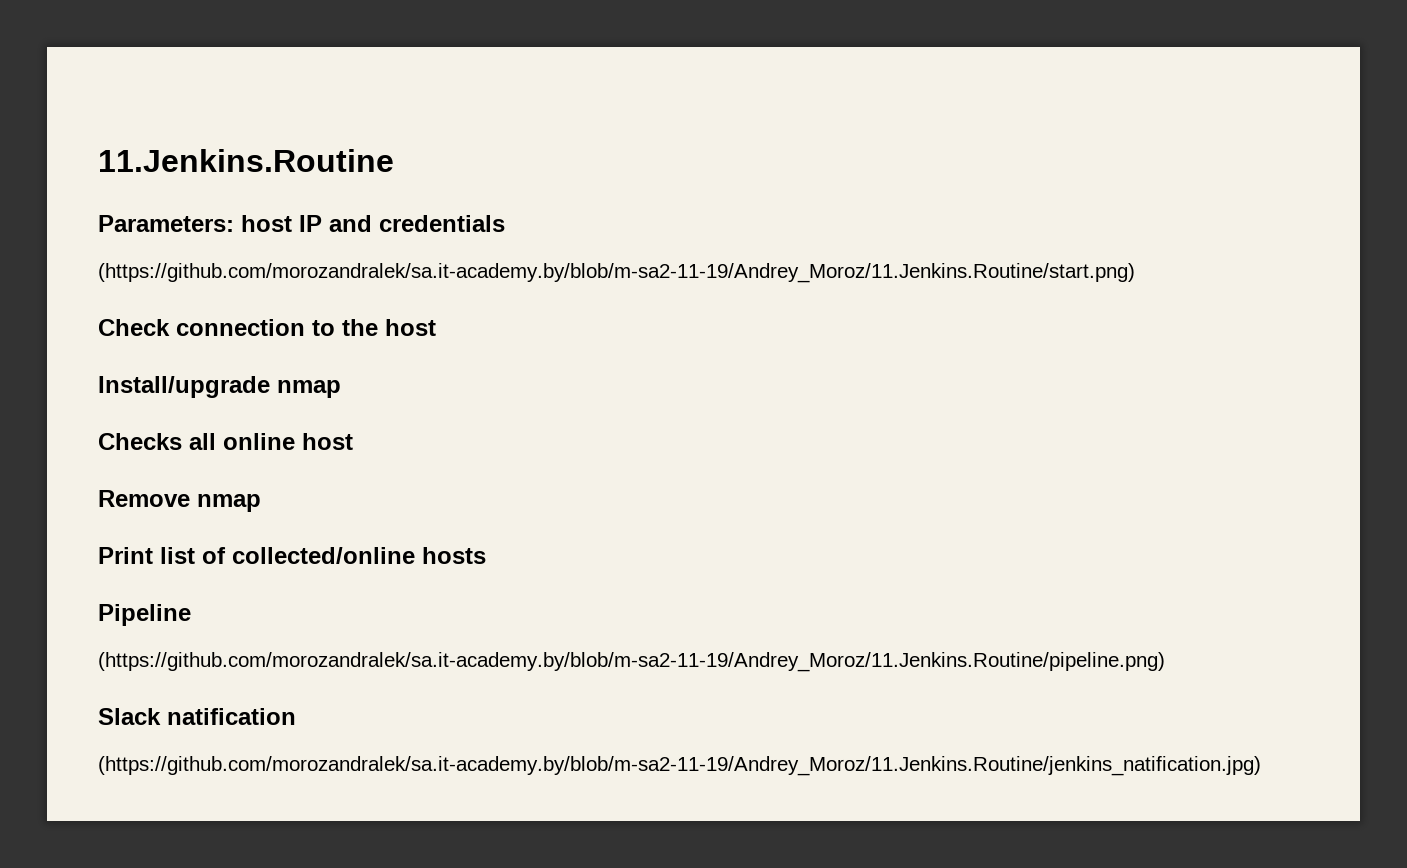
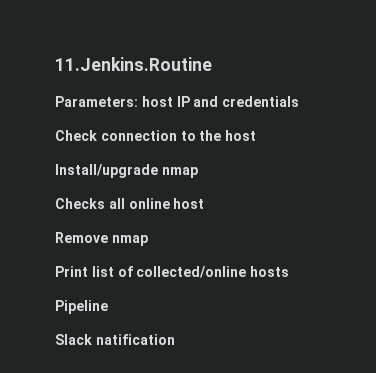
- (https://github.com/morozandralek/sa.it-academy.by/blob/m-sa2-11-19/Andrey_Moroz/11.Jenkins.Routine/start.png)
- (https://github.com/morozandralek/sa.it-academy.by/blob/m-sa2-11-19/Andrey_Moroz/11.Jenkins.Routine/pipeline.png)
- (https://github.com/morozandralek/sa.it-academy.by/blob/m-sa2-11-19/Andrey_Moroz/11.Jenkins.Routine/jenkins_natification.jpg)

